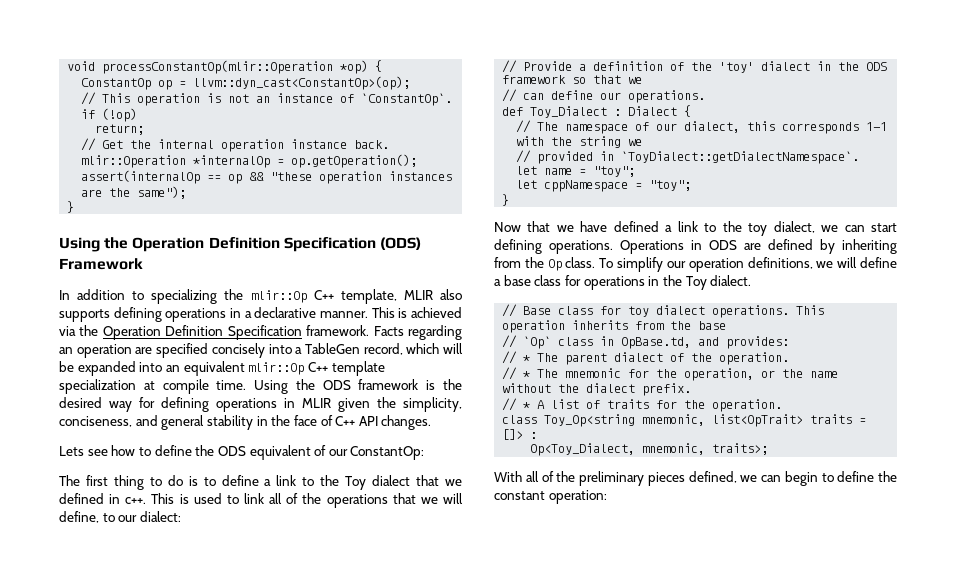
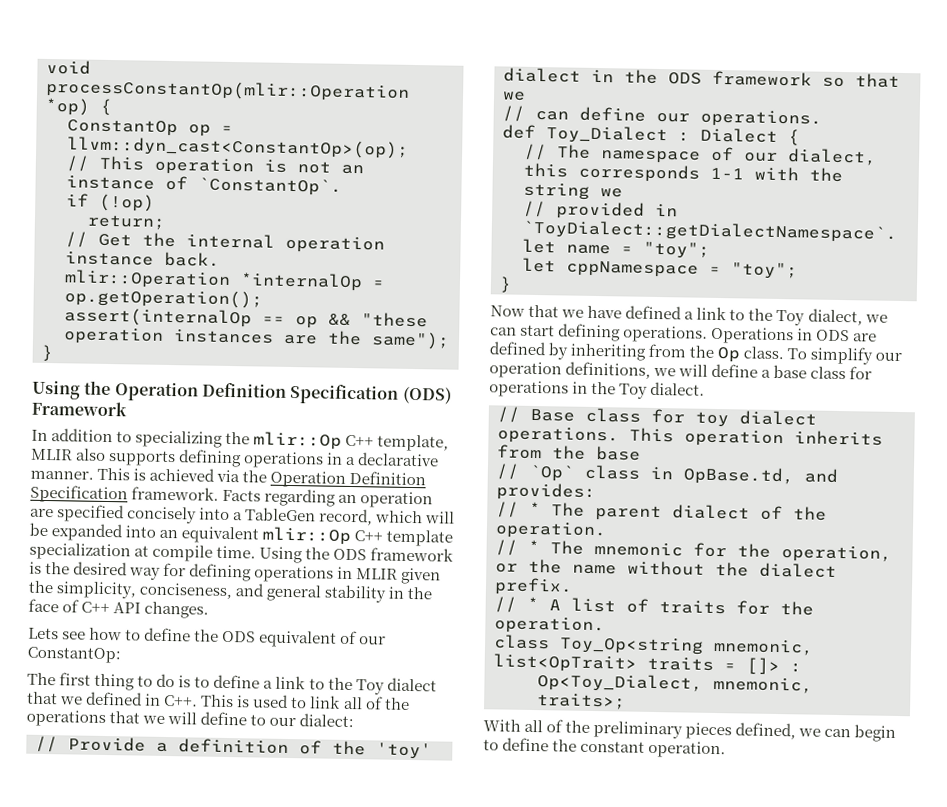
- The first thing to do is to define a link to the Toy dialect that we defined in c++. This is used to link all of the operations that we will define, to our dialect:
+ The first thing to do is to define a link to the Toy dialect that we defined in C++. This is used to link all of the operations that we will define to our dialect:
- Now that we have defined a link to the toy dialect, we can start defining operations.
+ Now that we have defined a link to the Toy dialect, we can start defining operations.
- With all of the preliminary pieces defined, we can begin to define the constant operation:
+ With all of the preliminary pieces defined, we can begin to define the constant operation.

